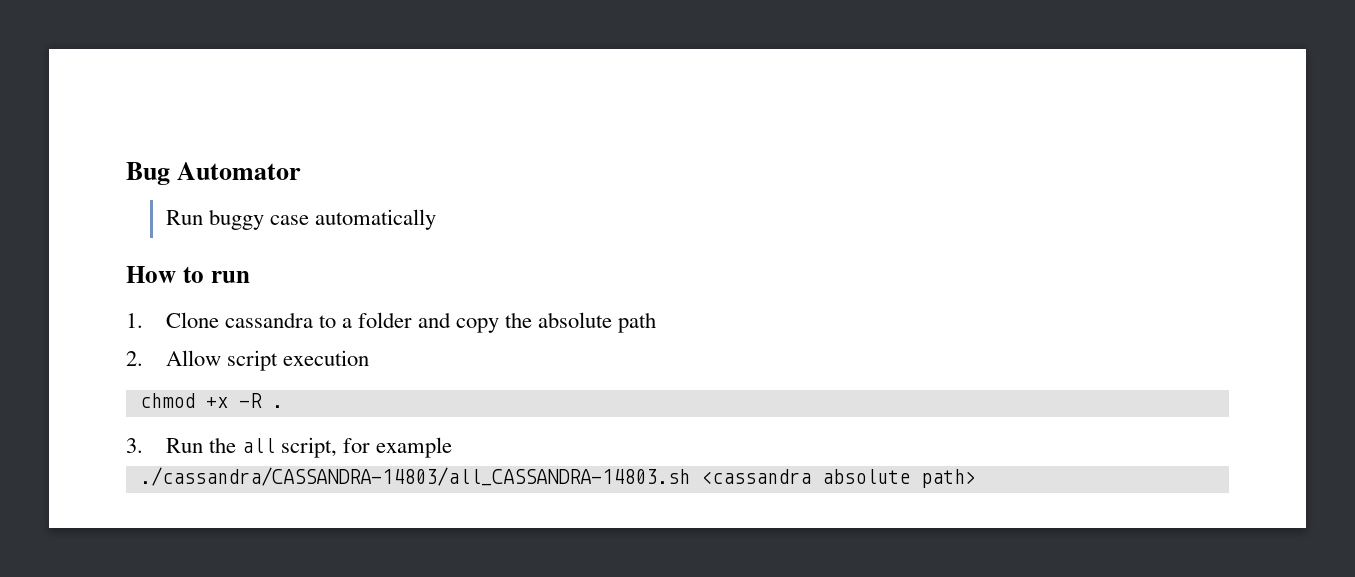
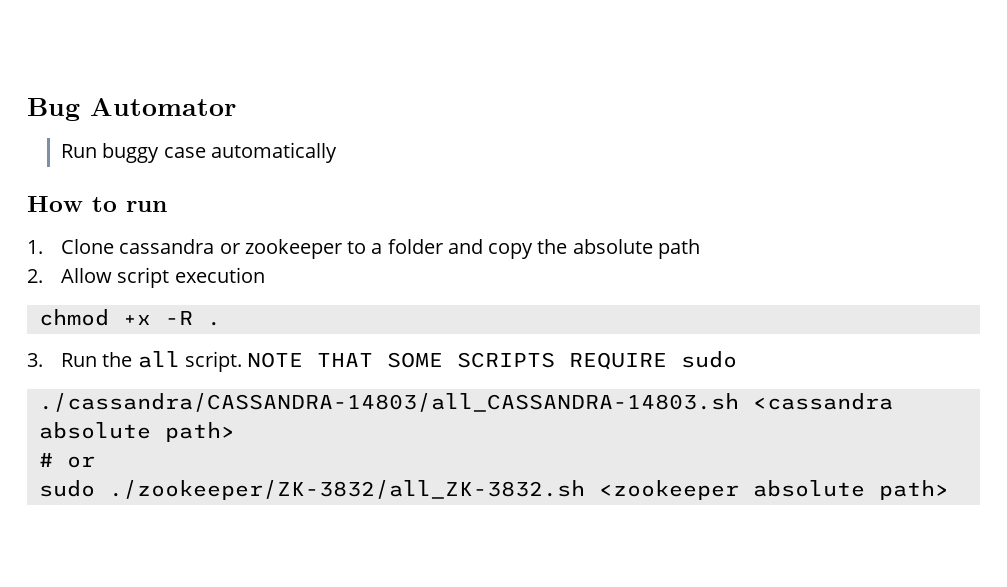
- 1. Clone cassandra to a folder and copy the absolute path
+ 1. Clone cassandra or zookeeper to a folder and copy the absolute path
- 3. Run the all script, for example
+ 3. Run the all script. NOTE THAT SOME SCRIPTS REQUIRE sudo
  ./cassandra/CASSANDRA-14803/all_CASSANDRA-14803.sh <cassandra absolute path>
+ # or
+ sudo ./zookeeper/ZK-3832/all_ZK-3832.sh <zookeeper absolute path>

